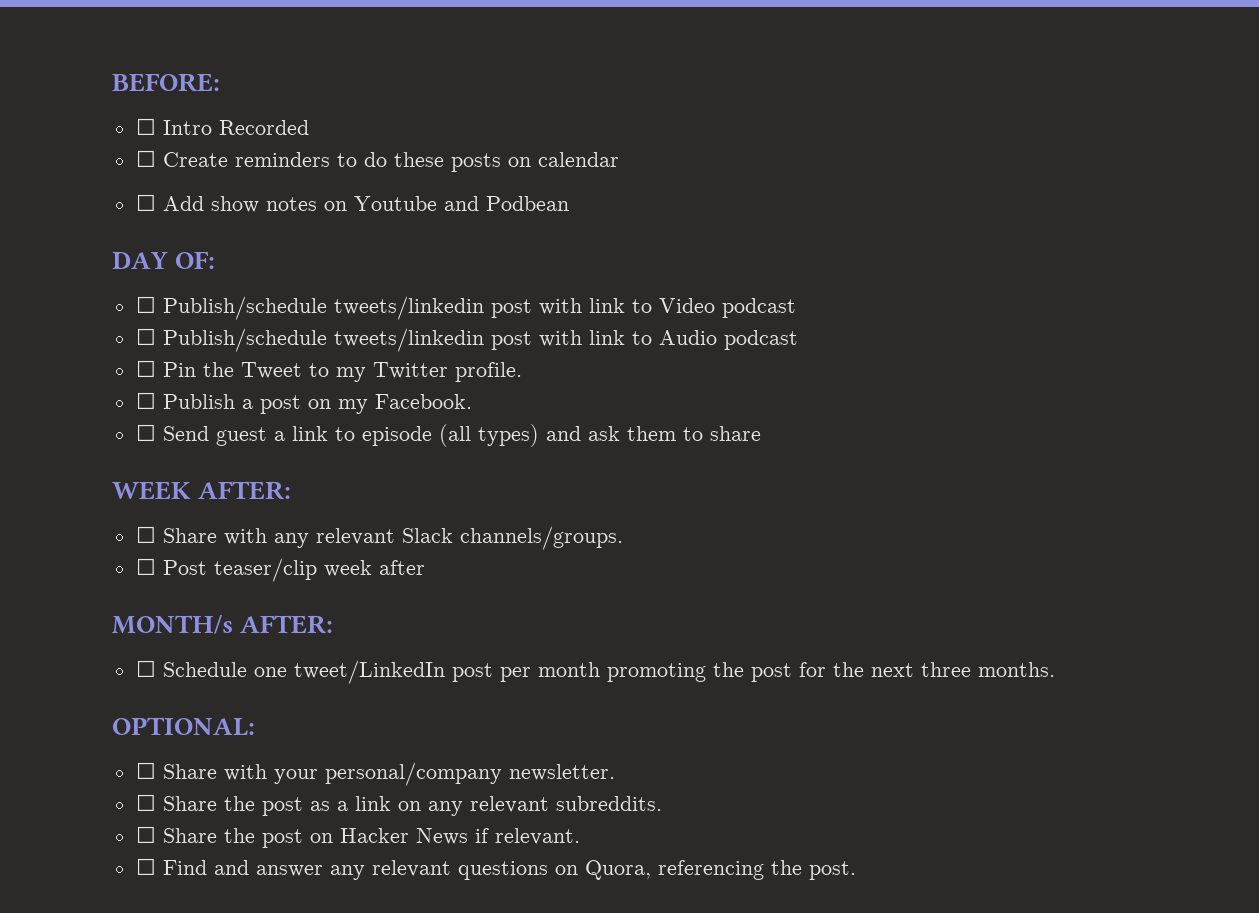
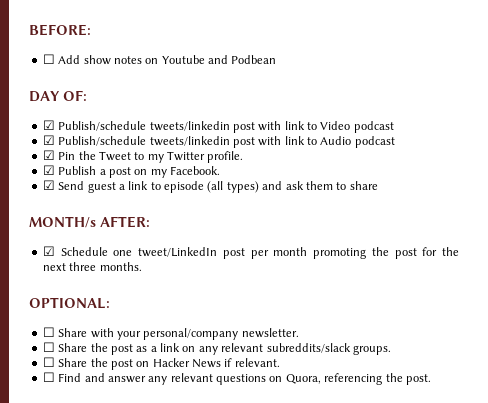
- ☐ Intro Recorded
- ☐ Create reminders to do these posts on calendar
- ☐ Publish/schedule tweets/linkedin post with link to Video podcast
+ ☑ Publish/schedule tweets/linkedin post with link to Video podcast
- ☐ Publish/schedule tweets/linkedin post with link to Audio podcast
+ ☑ Publish/schedule tweets/linkedin post with link to Audio podcast
- ☐ Pin the Tweet to my Twitter profile.
+ ☑ Pin the Tweet to my Twitter profile.
- ☐ Publish a post on my Facebook.
+ ☑ Publish a post on my Facebook.
- ☐ Send guest a link to episode (all types) and ask them to share
+ ☑ Send guest a link to episode (all types) and ask them to share
- WEEK AFTER:
- ☐ Share with any relevant Slack channels/groups.
- ☐ Post teaser/clip week after
- ☐ Schedule one tweet/LinkedIn post per month promoting the post for the next three months.
+ ☑ Schedule one tweet/LinkedIn post per month promoting the post for the next three months.
- ☐ Share the post as a link on any relevant subreddits.
+ ☐ Share the post as a link on any relevant subreddits/slack groups.

